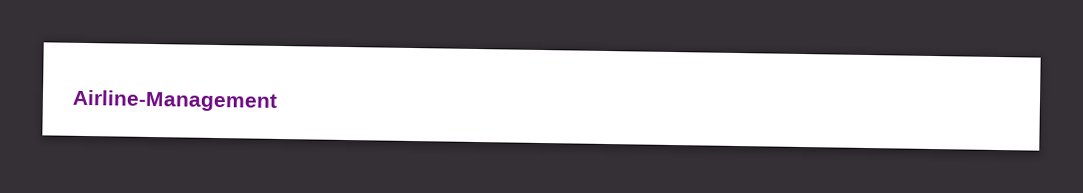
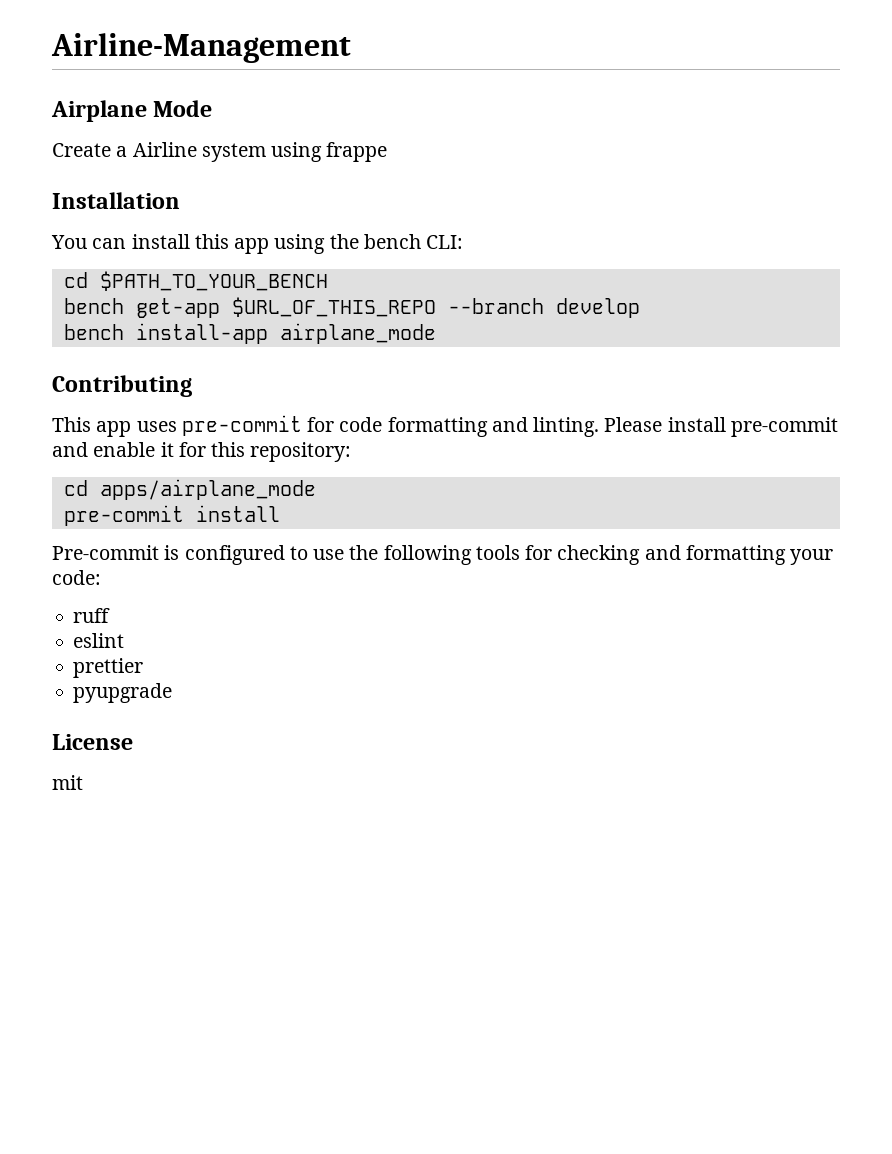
+ Airplane Mode
+ Create a Airline system using frappe
+ Installation
+ You can install this app using the bench CLI:
+ cd $PATH_TO_YOUR_BENCH
+ bench get-app $URL_OF_THIS_REPO --branch develop
+ bench install-app airplane_mode
+ Contributing
+ This app uses pre-commit for code formatting and linting. Please install pre-commit and enable it for this repository:
+ cd apps/airplane_mode
+ pre-commit install
+ Pre-commit is configured to use the following tools for checking and formatting your code:
+ ruff
+ eslint
+ prettier
+ pyupgrade
+ License
+ mit

